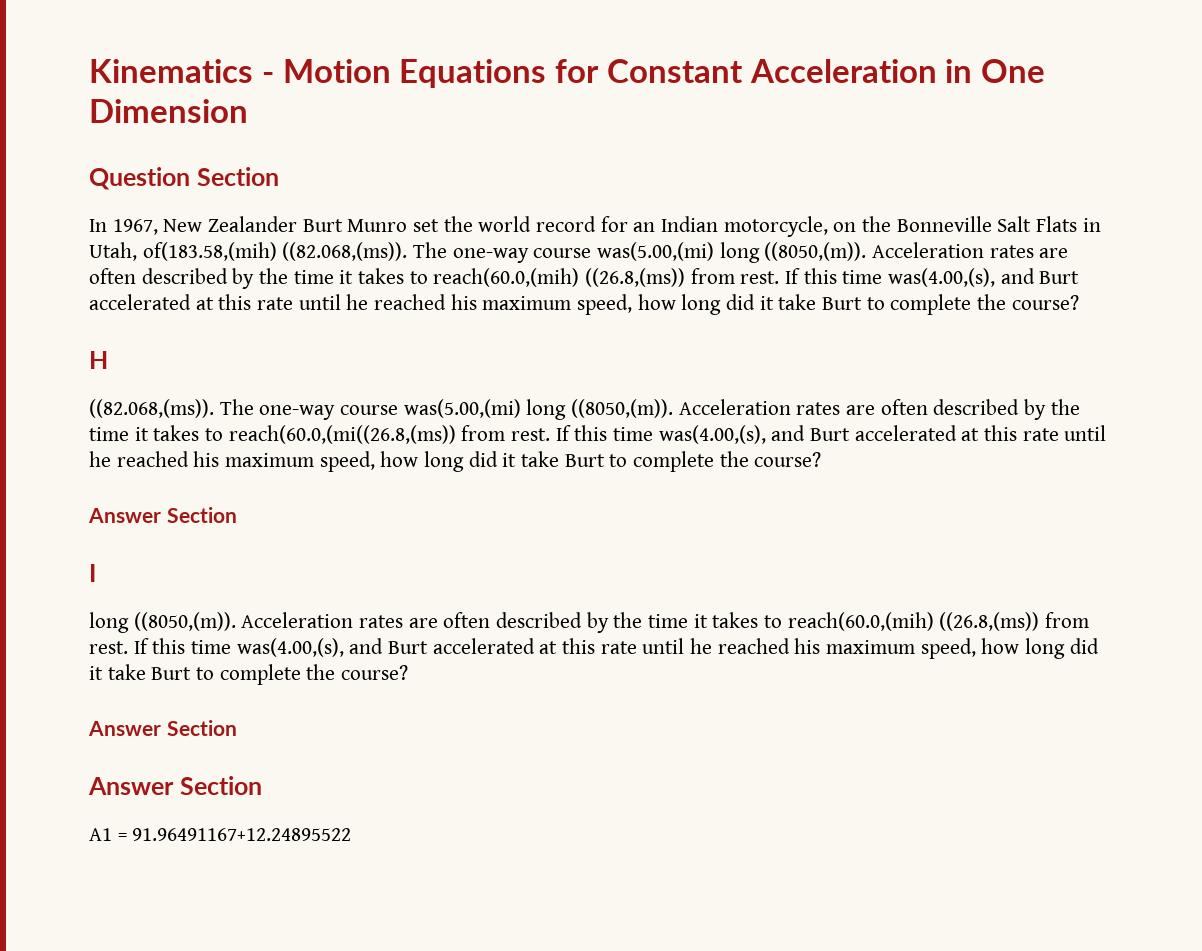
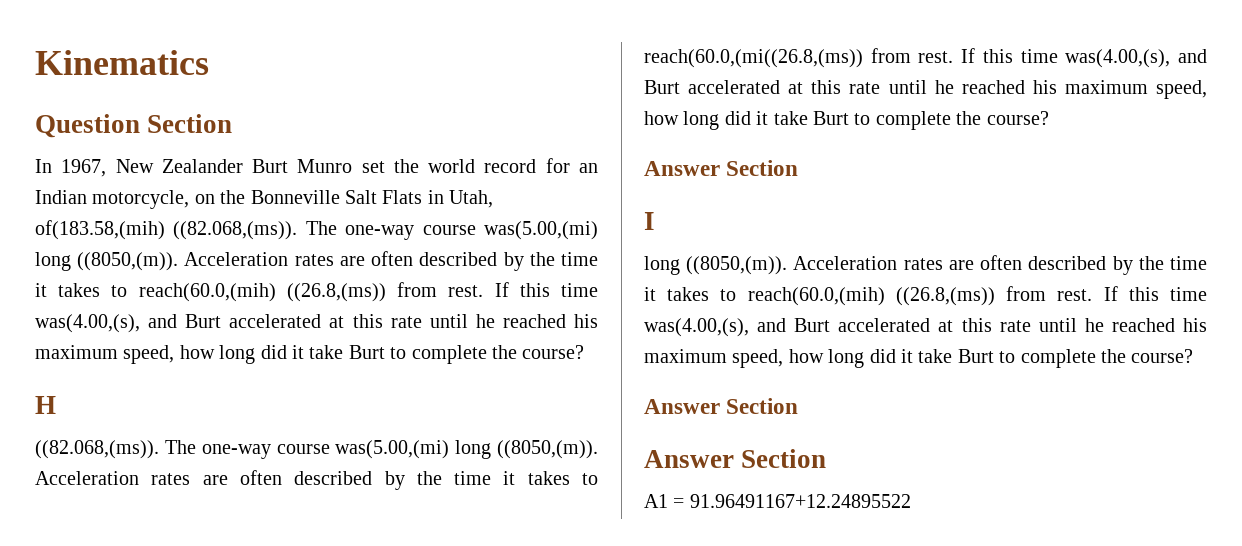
- Kinematics - Motion Equations for Constant Acceleration in One Dimension
+ Kinematics

